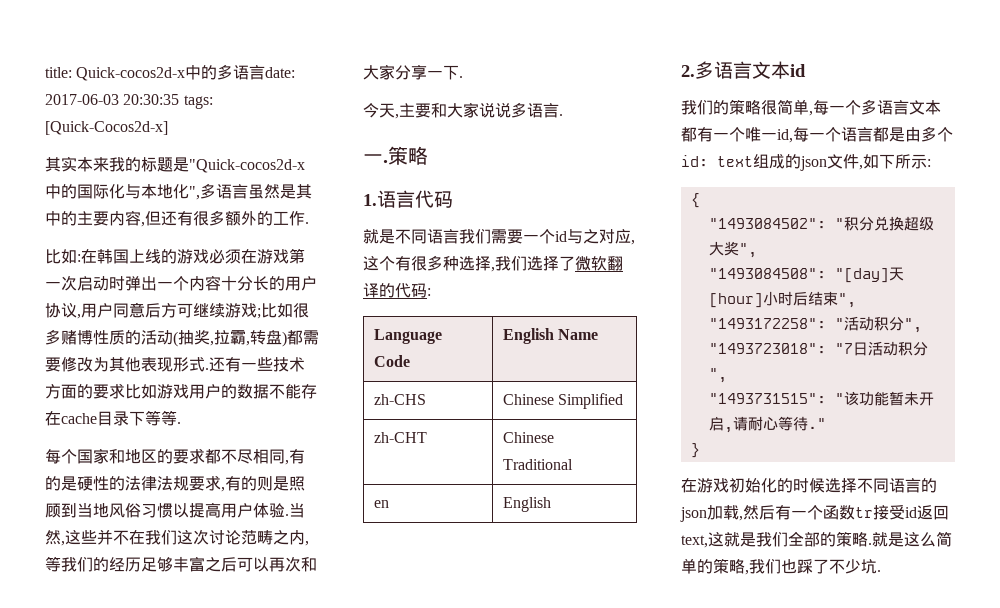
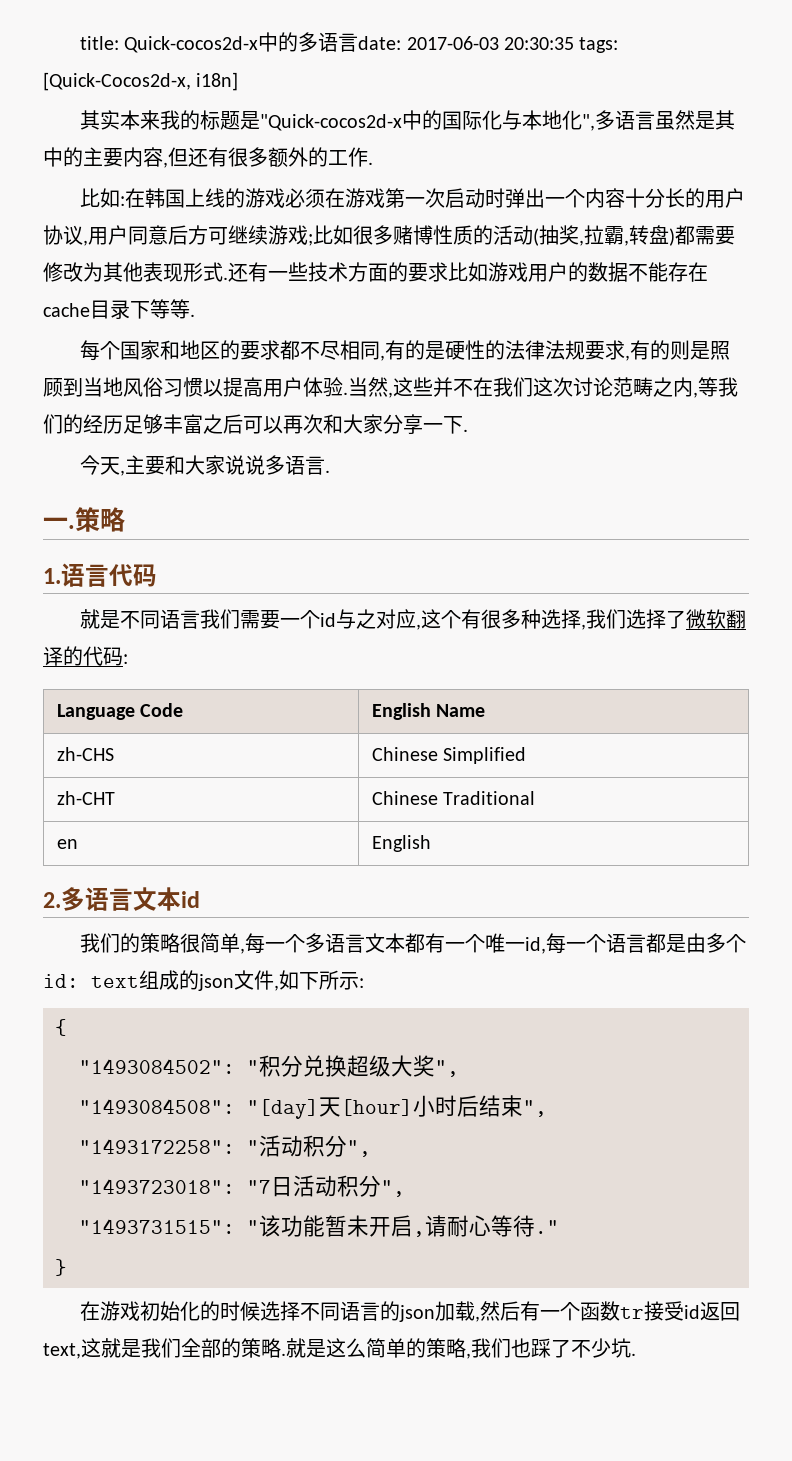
- title: Quick-cocos2d-x中的多语言date: 2017-06-03 20:30:35 tags: [Quick-Cocos2d-x]
+ title: Quick-cocos2d-x中的多语言date: 2017-06-03 20:30:35 tags: [Quick-Cocos2d-x, i18n]

